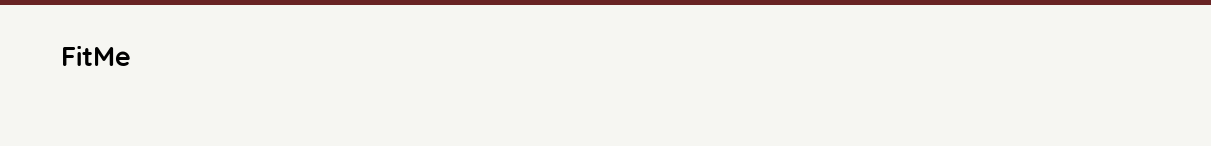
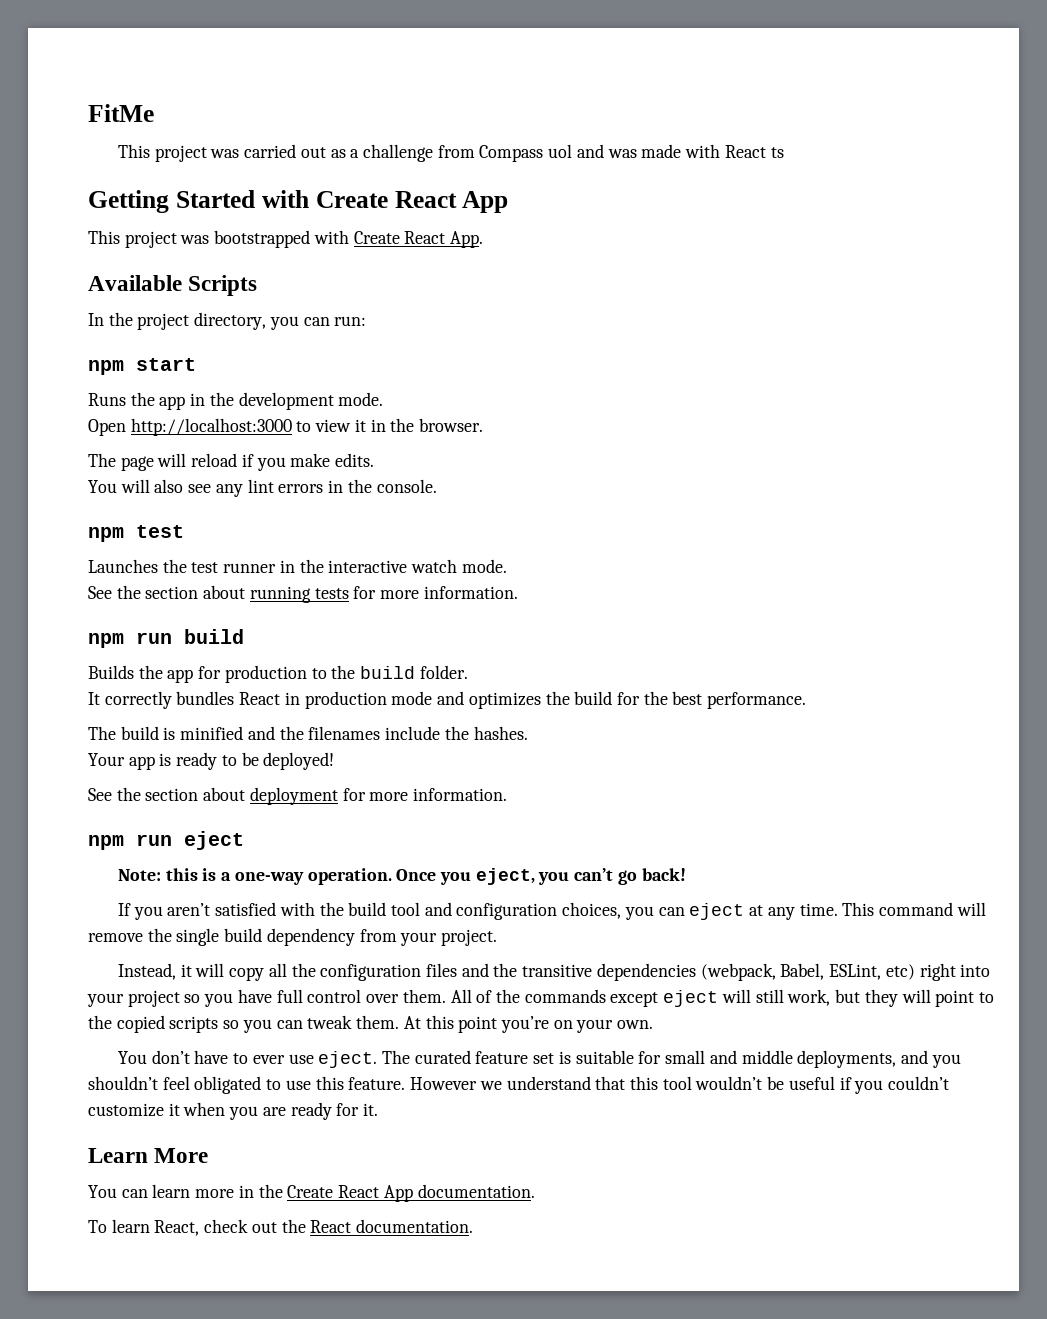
+ This project was carried out as a challenge from Compass uol and was made with React ts
+ Getting Started with Create React App
+ This project was bootstrapped with Create React App.
+ Available Scripts
+ In the project directory, you can run:
+ npm start
+ Runs the app in the development mode.
+ Open http://localhost:3000 to view it in the browser.
+ The page will reload if you make edits.
+ You will also see any lint errors in the console.
+ npm test
+ Launches the test runner in the interactive watch mode.
+ See the section about running tests for more information.
+ npm run build
+ Builds the app for production to the build folder.
+ It correctly bundles React in production mode and optimizes the build for the best performance.
+ The build is minified and the filenames include the hashes.
+ Your app is ready to be deployed!
+ See the section about deployment for more information.
+ npm run eject
+ Note: this is a one-way operation. Once you eject, you can’t go back!
+ If you aren’t satisfied with the build tool and configuration choices, you can eject at any time. This command will remove the single build dependency from your project.
+ Instead, it will copy all the configuration files and the transitive dependencies (webpack, Babel, ESLint, etc) right into your project so you have full control over them. All of the commands except eject will still work, but they will point to the copied scripts so you can tweak them. At this point you’re on your own.
+ You don’t have to ever use eject. The curated feature set is suitable for small and middle deployments, and you shouldn’t feel obligated to use this feature. However we understand that this tool wouldn’t be useful if you couldn’t customize it when you are ready for it.
+ Learn More
+ You can learn more in the Create React App documentation.
+ To learn React, check out the React documentation.

